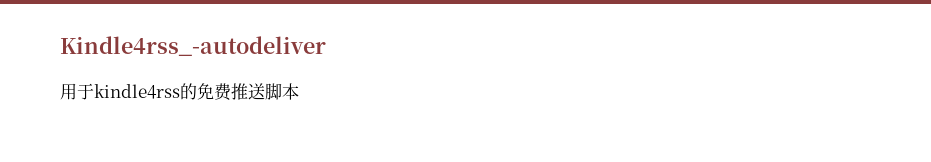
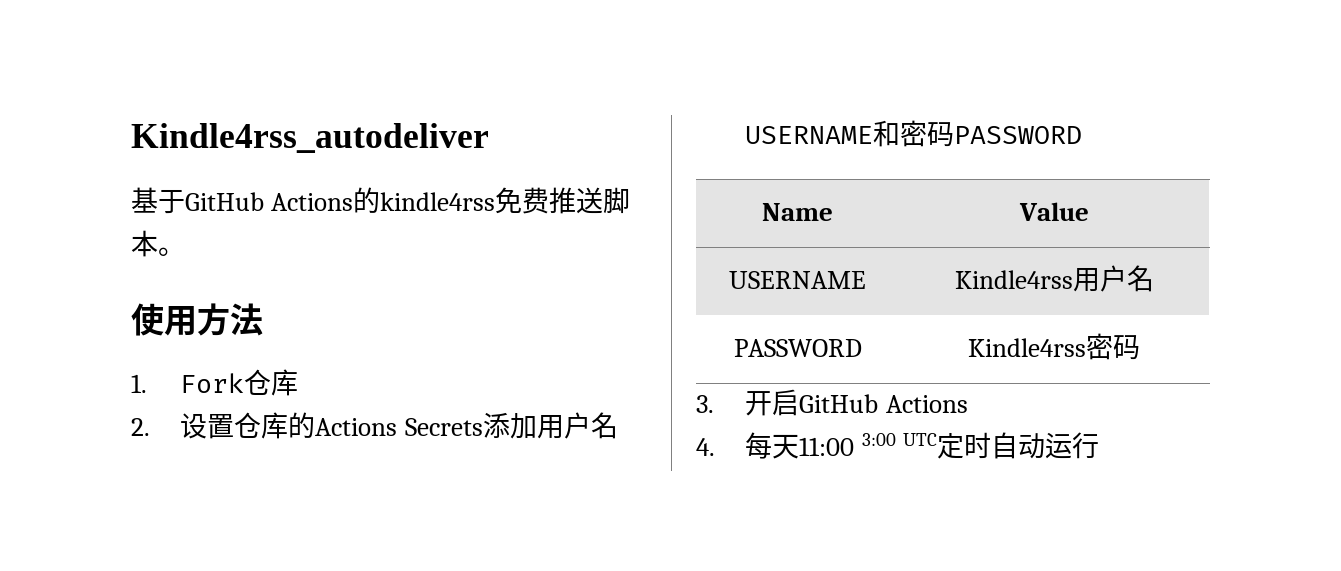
- Kindle4rss_-autodeliver
- 用于kindle4rss的免费推送脚本
+ Kindle4rss_autodeliver
+ 基于GitHub Actions的kindle4rss免费推送脚本。
+ 使用方法
+ 1. Fork仓库
+ 2.设置仓库的Actions Secrets添加用户名USERNAME和密码PASSWORD
+ Name | Value
+ USERNAME | Kindle4rss用户名
+ PASSWORD | Kindle4rss密码
+ 3.开启GitHub Actions
+ 4.每天11:00 3:00 UTC定时自动运行

